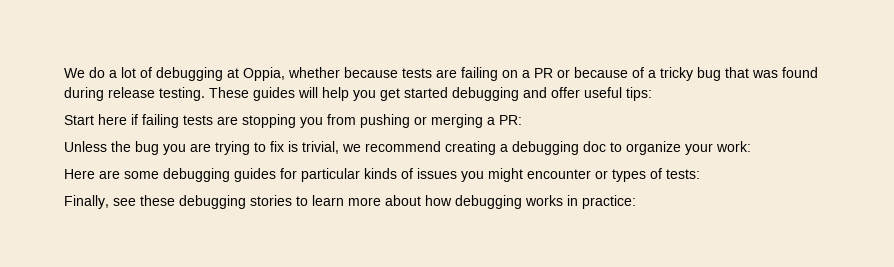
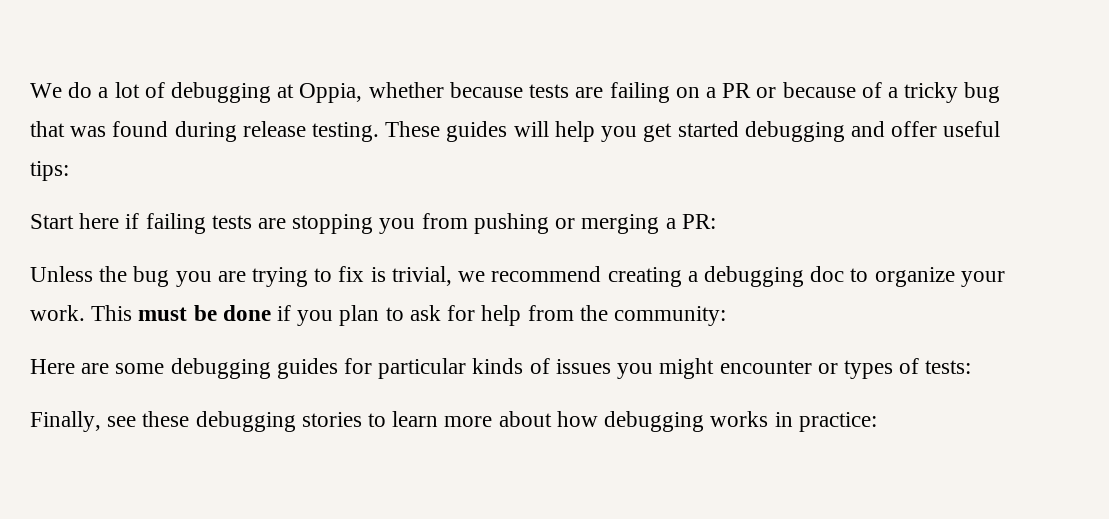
- Unless the bug you are trying to fix is trivial, we recommend creating a debugging doc to organize your work:
+ Unless the bug you are trying to fix is trivial, we recommend creating a debugging doc to organize your work. This must be done if you plan to ask for help from the community:

